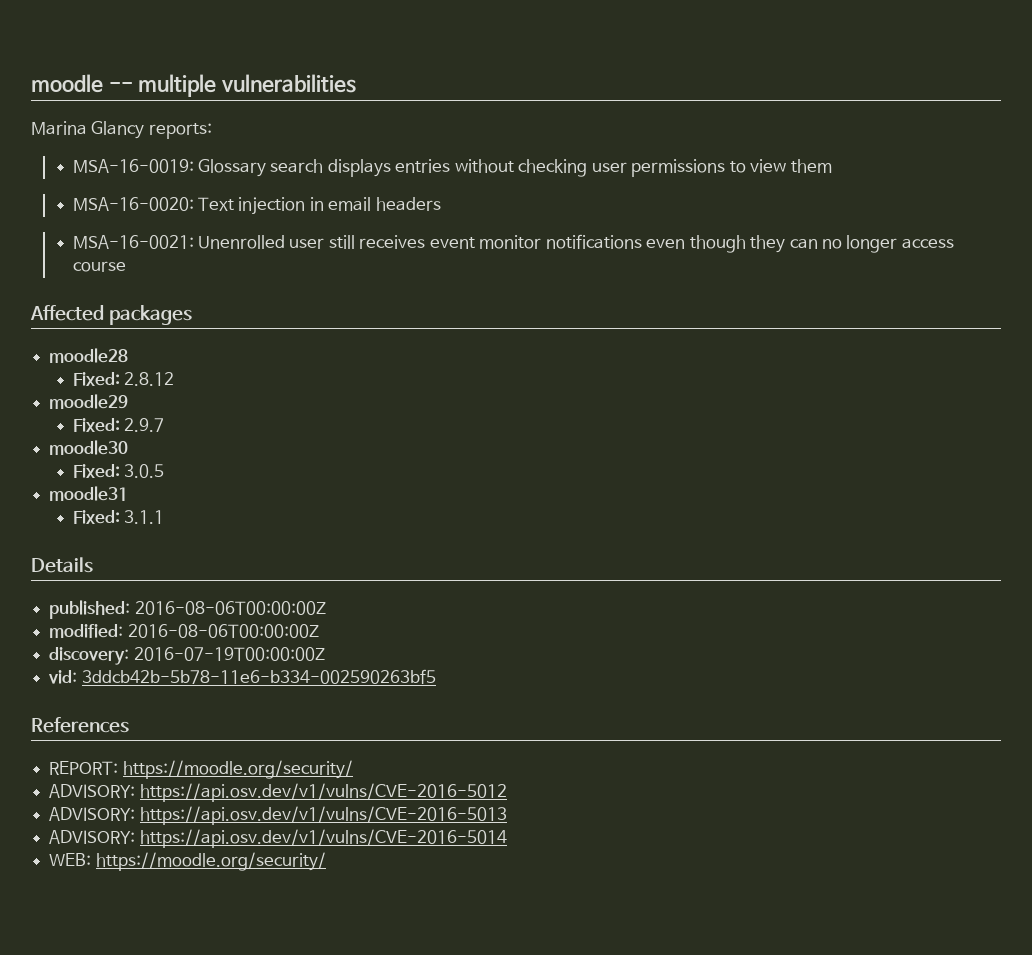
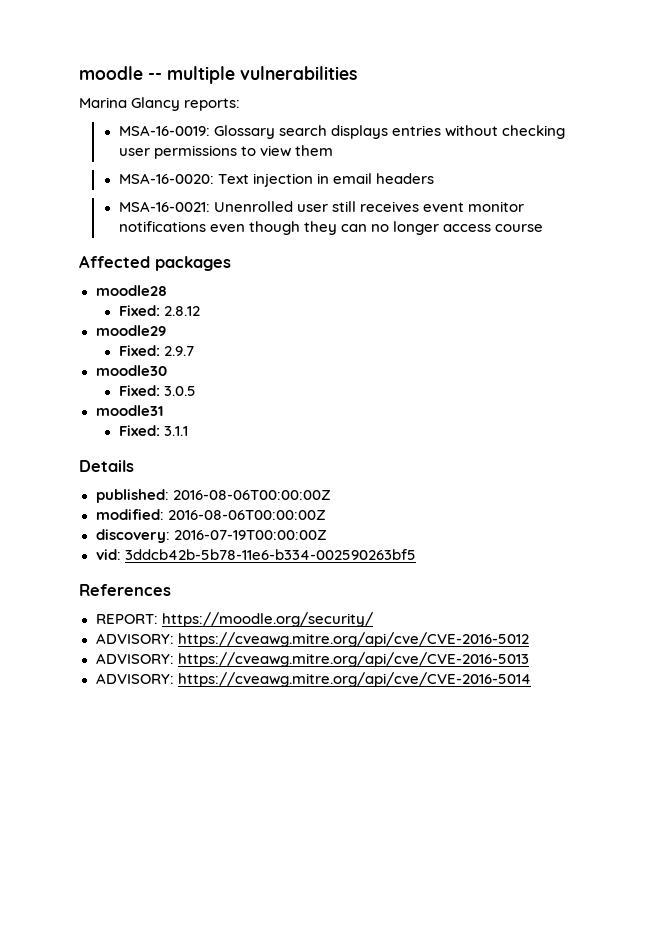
- ADVISORY: https://api.osv.dev/v1/vulns/CVE-2016-5012
- ADVISORY: https://api.osv.dev/v1/vulns/CVE-2016-5013
- ADVISORY: https://api.osv.dev/v1/vulns/CVE-2016-5014
- WEB: https://moodle.org/security/
+ ADVISORY: https://cveawg.mitre.org/api/cve/CVE-2016-5012
+ ADVISORY: https://cveawg.mitre.org/api/cve/CVE-2016-5013
+ ADVISORY: https://cveawg.mitre.org/api/cve/CVE-2016-5014

